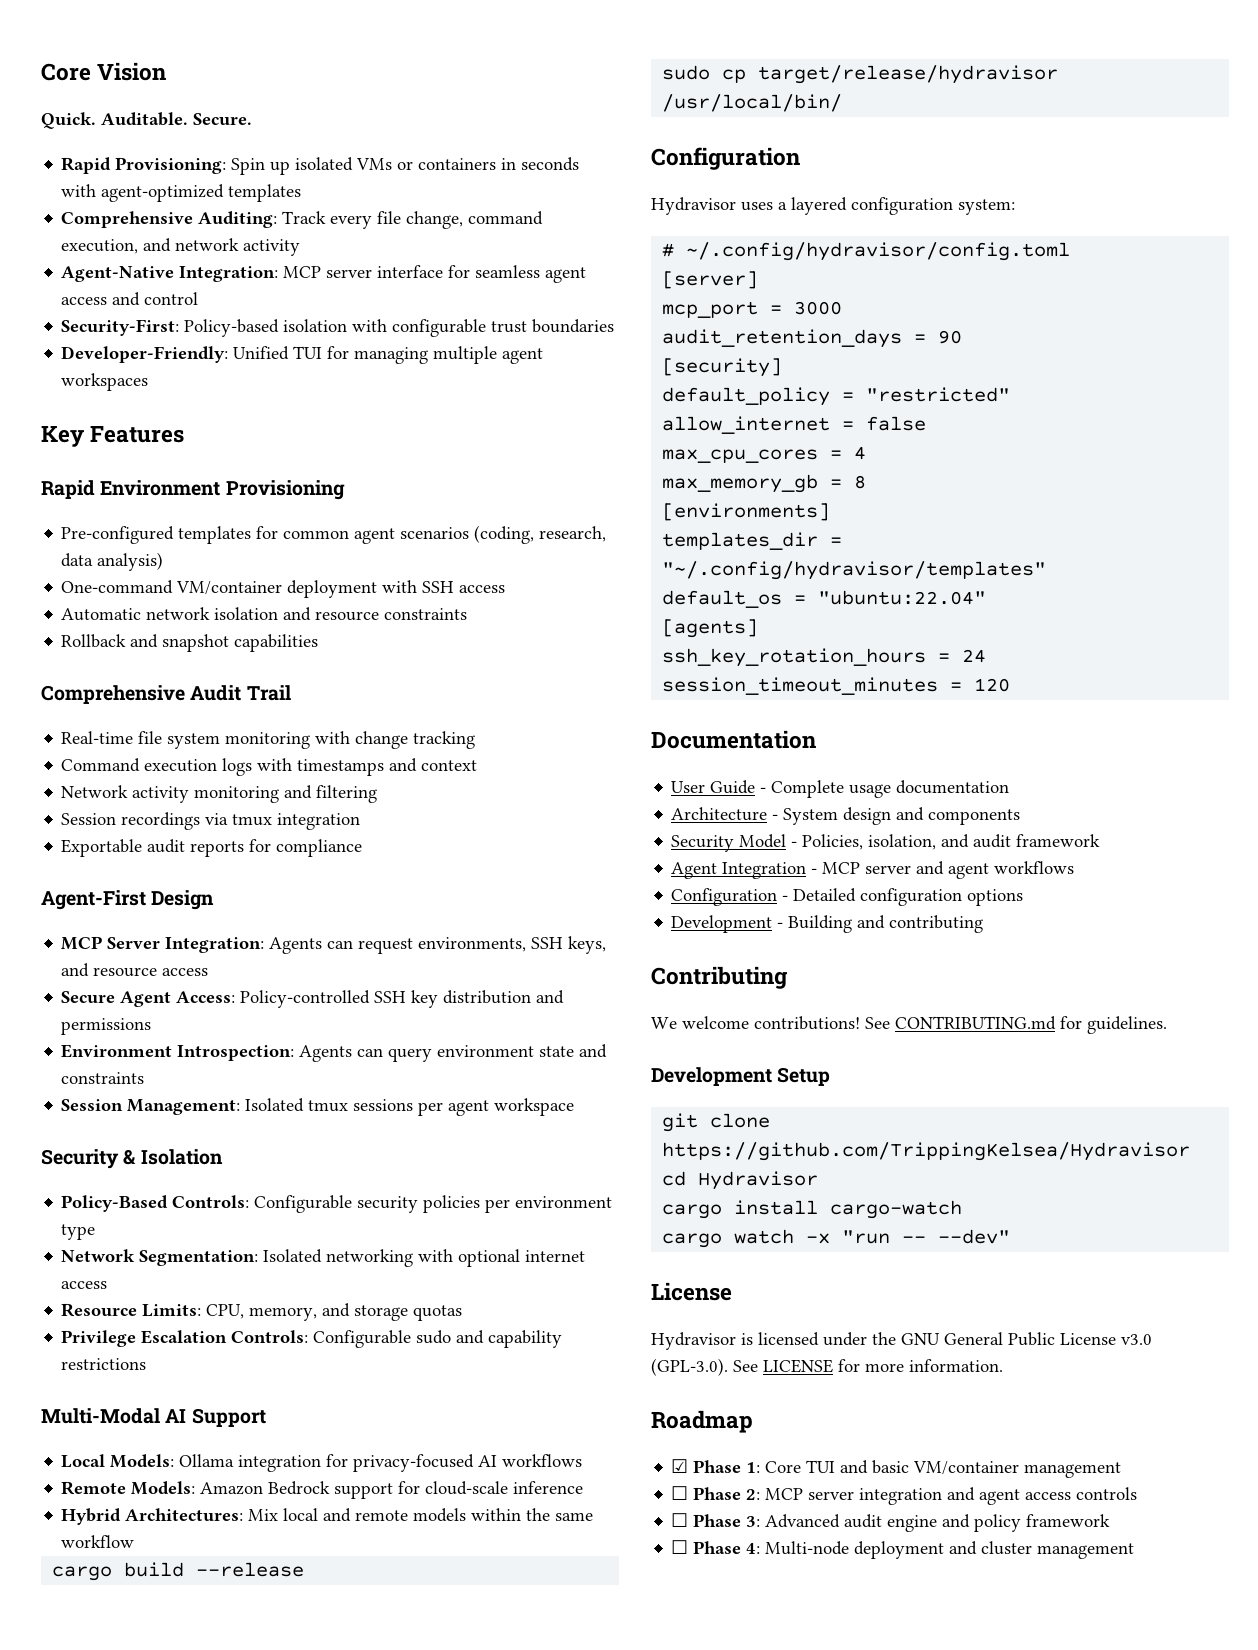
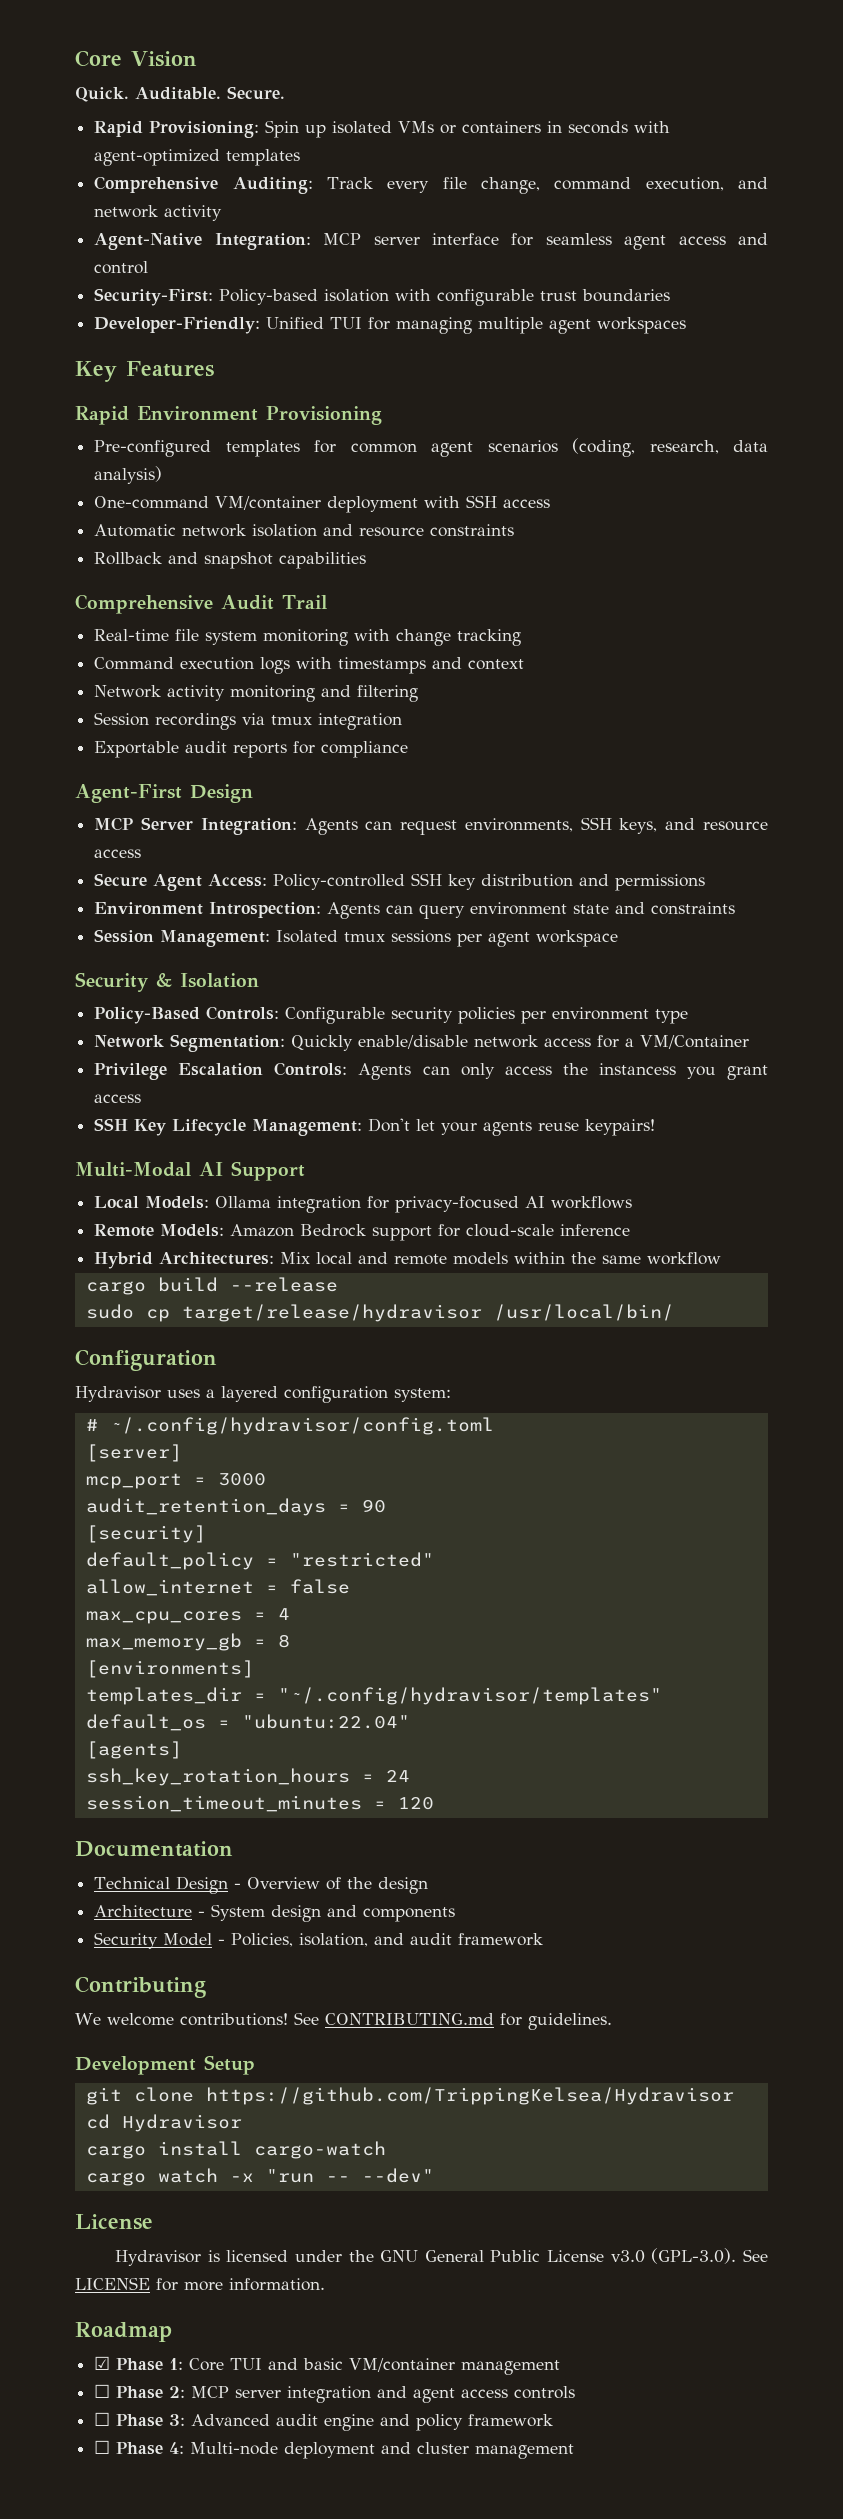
- Network Segmentation: Isolated networking with optional internet access
- Resource Limits: CPU, memory, and storage quotas
- Privilege Escalation Controls: Configurable sudo and capability restrictions
+ Network Segmentation: Quickly enable/disable network access for a VM/Container
+ Privilege Escalation Controls: Agents can only access the instancess you grant access
+ SSH Key Lifecycle Management: Don't let your agents reuse keypairs!
- User Guide - Complete usage documentation
+ Technical Design - Overview of the design
- Agent Integration - MCP server and agent workflows
- Configuration - Detailed configuration options
- Development - Building and contributing

